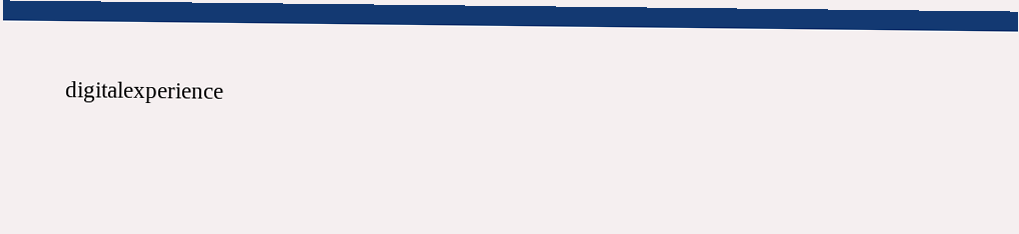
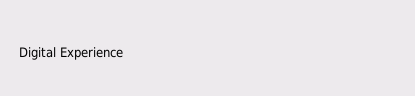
- digitalexperience
+ Digital Experience

